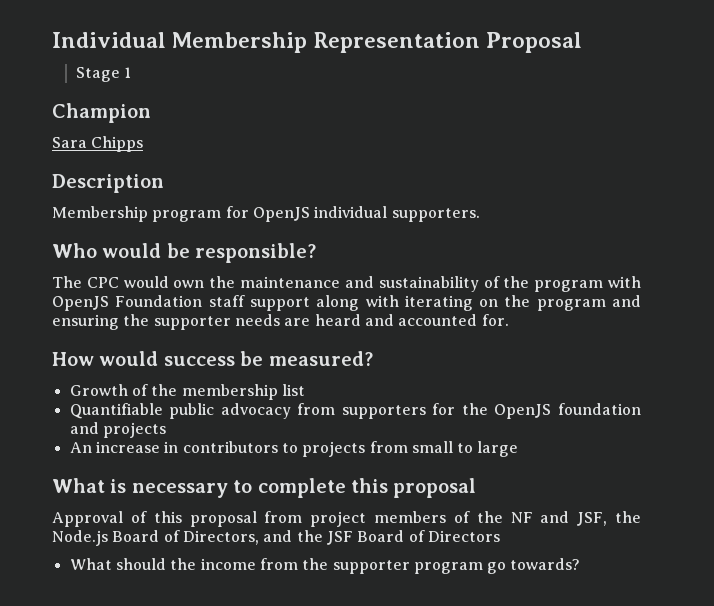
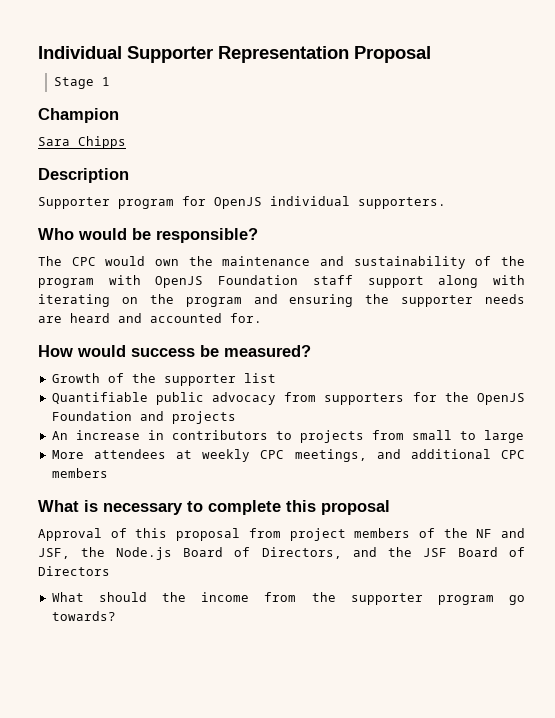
- Individual Membership Representation Proposal
+ Individual Supporter Representation Proposal
- Membership program for OpenJS individual supporters.
+ Supporter program for OpenJS individual supporters.
- Growth of the membership list
+ Growth of the supporter list
- Quantifiable public advocacy from supporters for the OpenJS foundation and projects
+ Quantifiable public advocacy from supporters for the OpenJS Foundation and projects
+ More attendees at weekly CPC meetings, and additional CPC members

